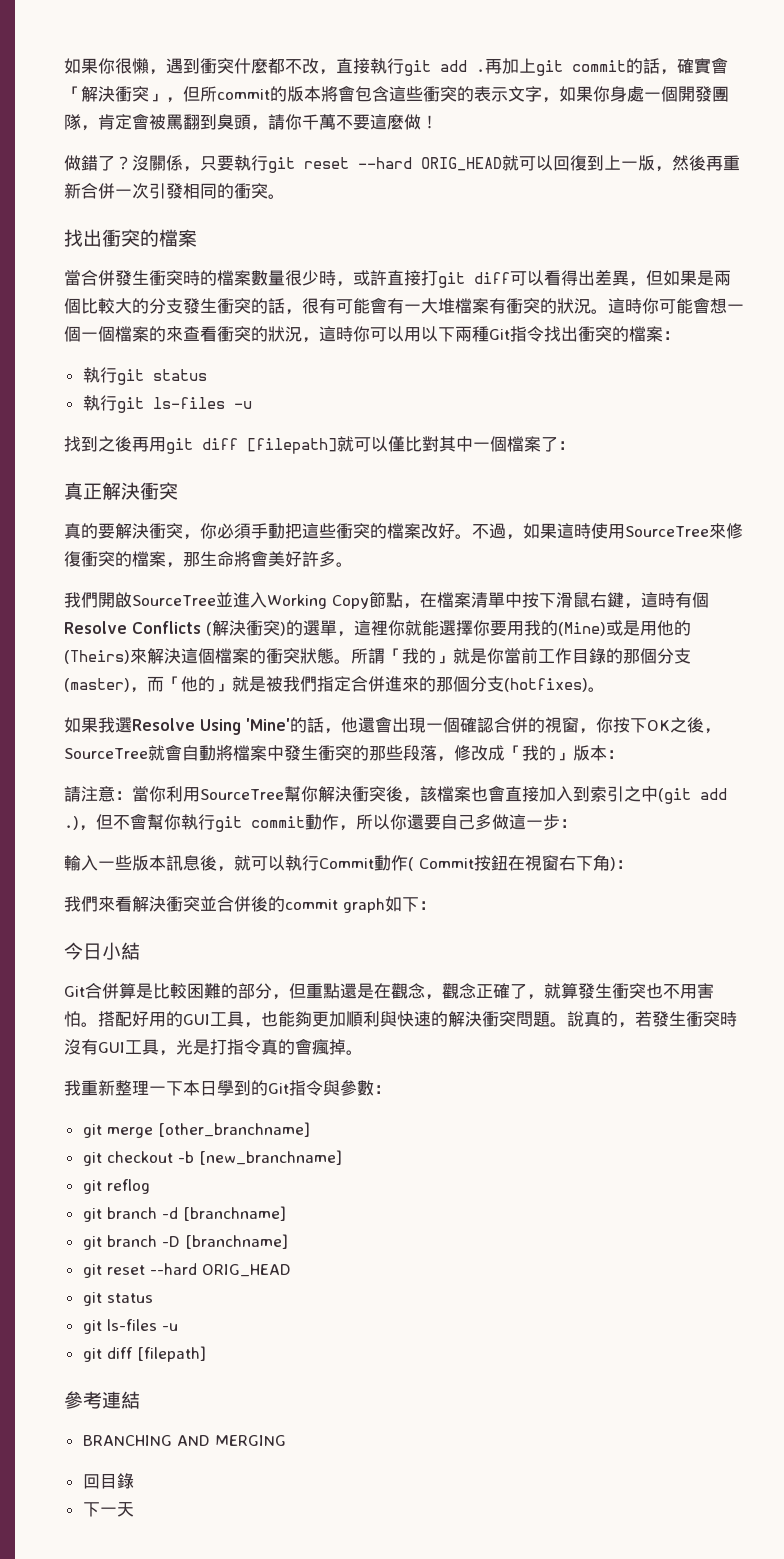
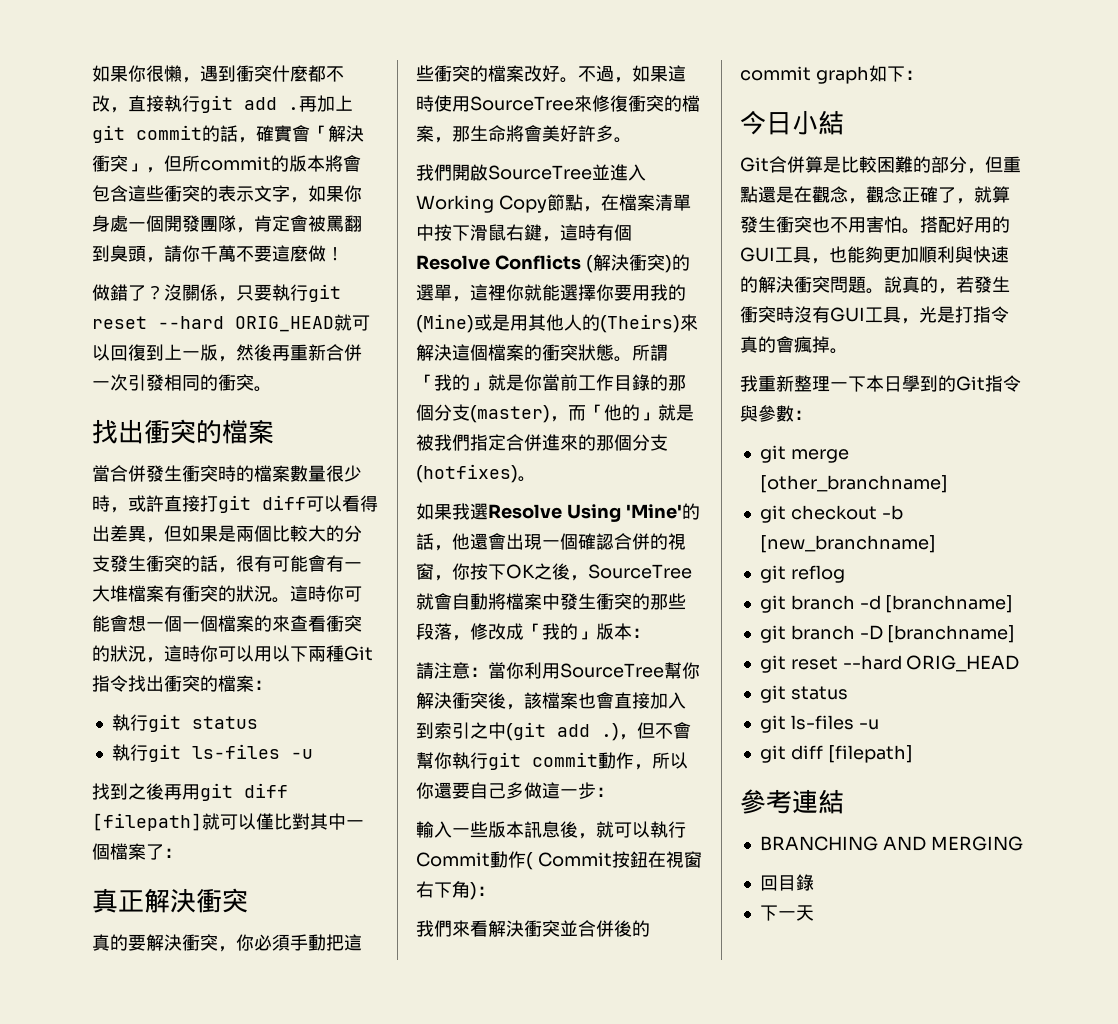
- 我們開啟SourceTree並進入Working Copy節點，在檔案清單中按下滑鼠右鍵，這時有個Resolve Conflicts (解決衝突)的選單，這裡你就能選擇你要用我的(Mine)或是用他的(Theirs)來解決這個檔案的衝突狀態。
+ 我們開啟SourceTree並進入Working Copy節點，在檔案清單中按下滑鼠右鍵，這時有個Resolve Conflicts (解決衝突)的選單，這裡你就能選擇你要用我的(Mine)或是用其他人的(Theirs)來解決這個檔案的衝突狀態。

